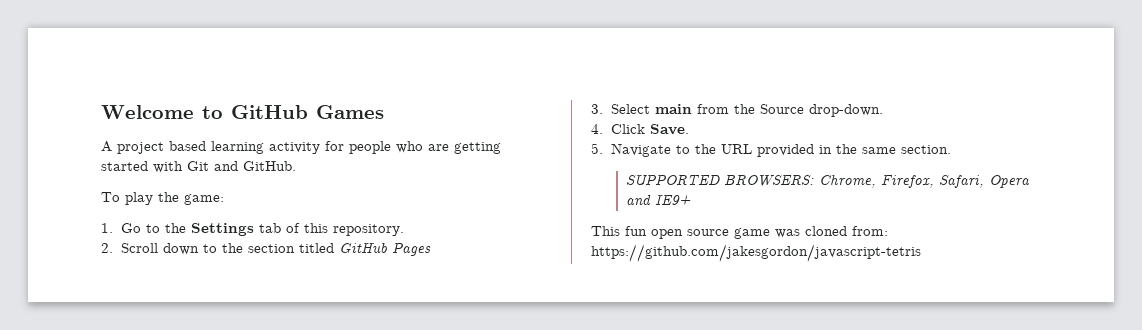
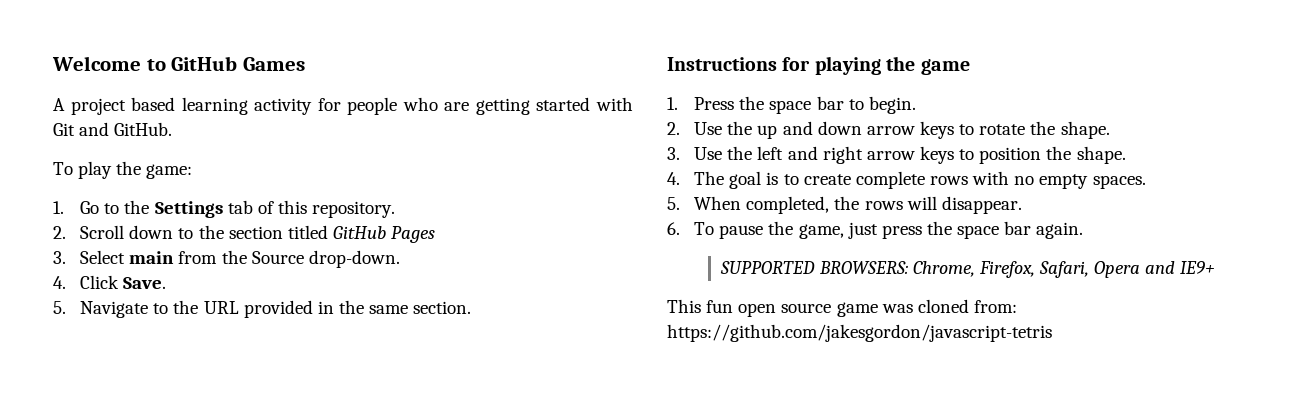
+ Instructions for playing the game
+ 1. Press the space bar to begin.
+ 2. Use the up and down arrow keys to rotate the shape.
+ 3. Use the left and right arrow keys to position the shape.
+ 4. The goal is to create complete rows with no empty spaces.
+ 5. When completed, the rows will disappear.
+ 6. To pause the game, just press the space bar again.

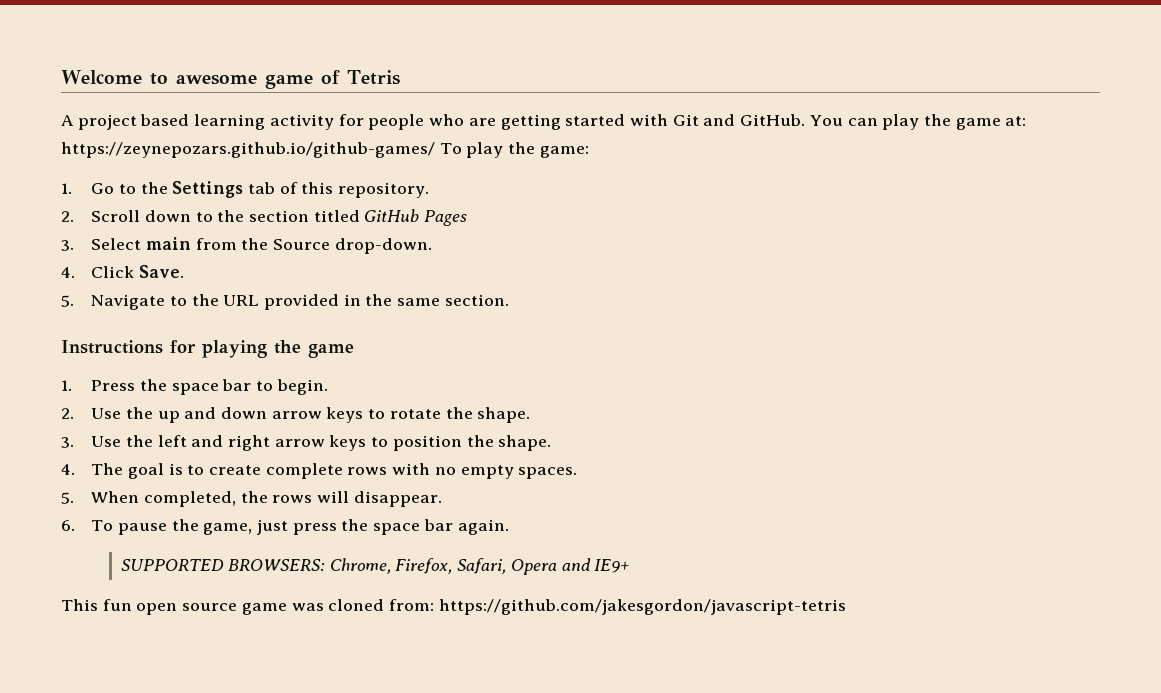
- Welcome to GitHub Games
+ Welcome to awesome game of Tetris
- A project based learning activity for people who are getting started with Git and GitHub.
- To play the game:
+ A project based learning activity for people who are getting started with Git and GitHub. You can play the game at: https://zeynepozars.github.io/github-games/ To play the game:

